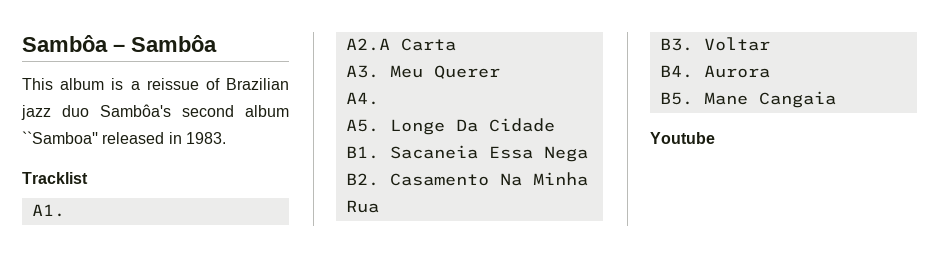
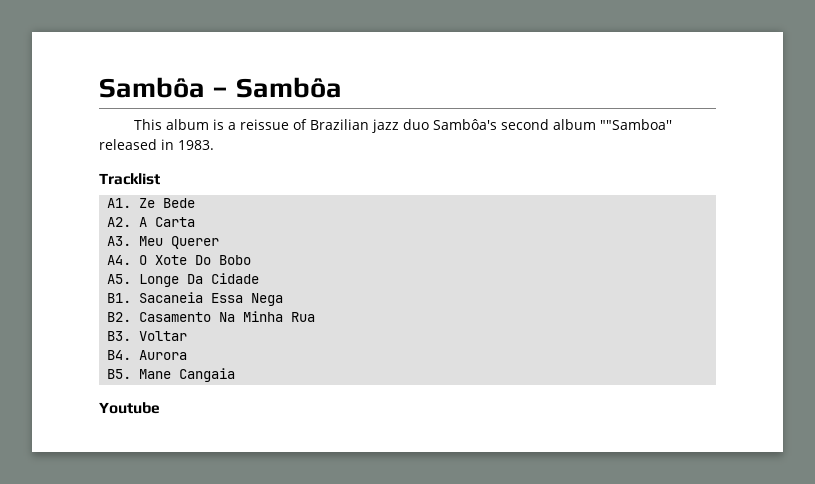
- This album is a reissue of Brazilian jazz duo Sambôa's second album ``Samboa'' released in 1983.
+ This album is a reissue of Brazilian jazz duo Sambôa's second album ""Samboa'' released in 1983.
- A1.
- A2.A Carta
+ A1. Ze Bede
+ A2. A Carta
- A4.
+ A4. O Xote Do Bobo

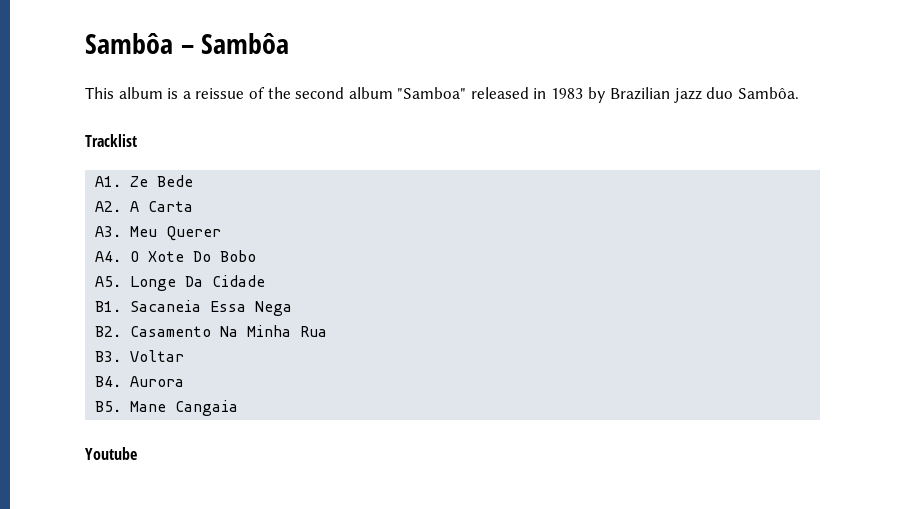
- This album is a reissue of Brazilian jazz duo Sambôa's second album ""Samboa'' released in 1983.
+ This album is a reissue of the second album "Samboa" released in 1983 by Brazilian jazz duo Sambôa.

